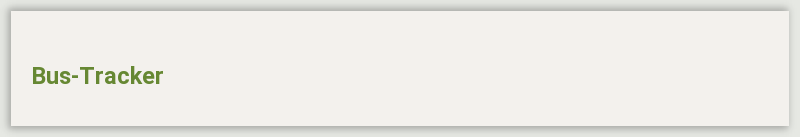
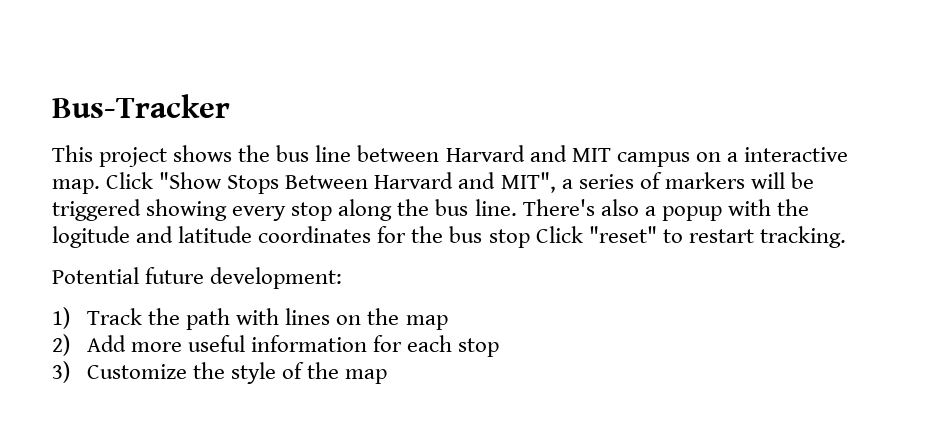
+ This project shows the bus line between Harvard and MIT campus on a interactive map. Click "Show Stops Between Harvard and MIT", a series of markers will be triggered showing every stop along the bus line. There's also a popup with the logitude and latitude coordinates for the bus stop Click "reset" to restart tracking.
+ Potential future development:
+ 1) Track the path with lines on the map
+ 2) Add more useful information for each stop
+ 3) Customize the style of the map

